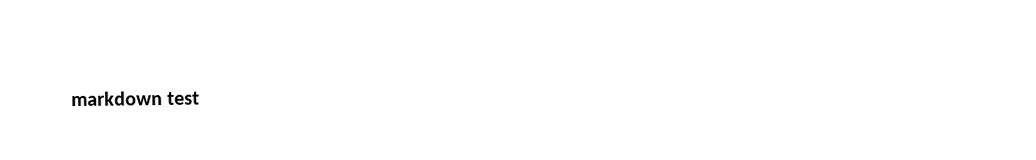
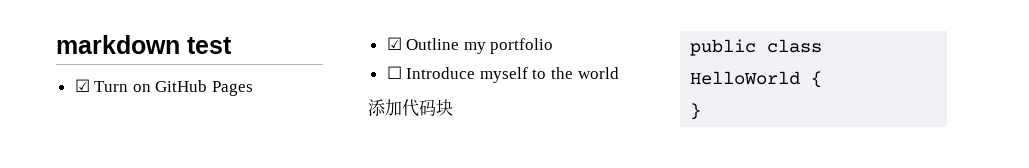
+ ☑ Turn on GitHub Pages
+ ☑ Outline my portfolio
+ ☐ Introduce myself to the world
+ 添加代码块
+ public class HelloWorld {
+ }

